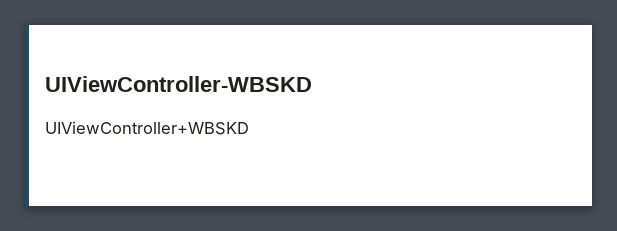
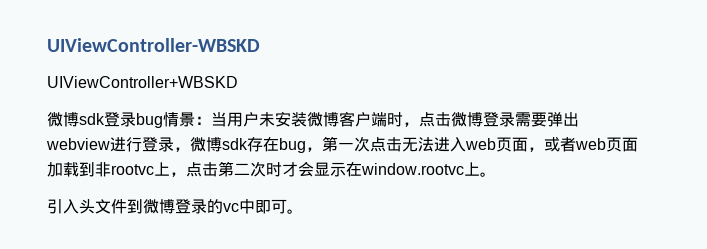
+ 微博sdk登录bug情景：当用户未安装微博客户端时，点击微博登录需要弹出webview进行登录，微博sdk存在bug，第一次点击无法进入web页面，或者web页面加载到非rootvc上，点击第二次时才会显示在window.rootvc上。
+ 引入头文件到微博登录的vc中即可。

